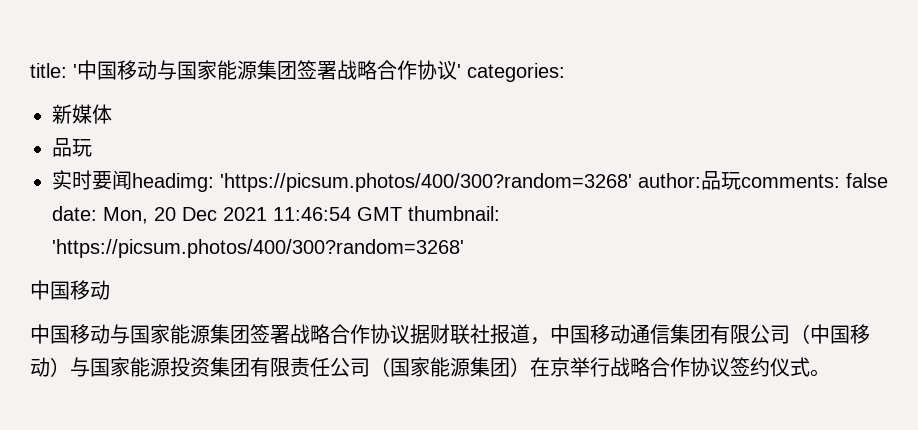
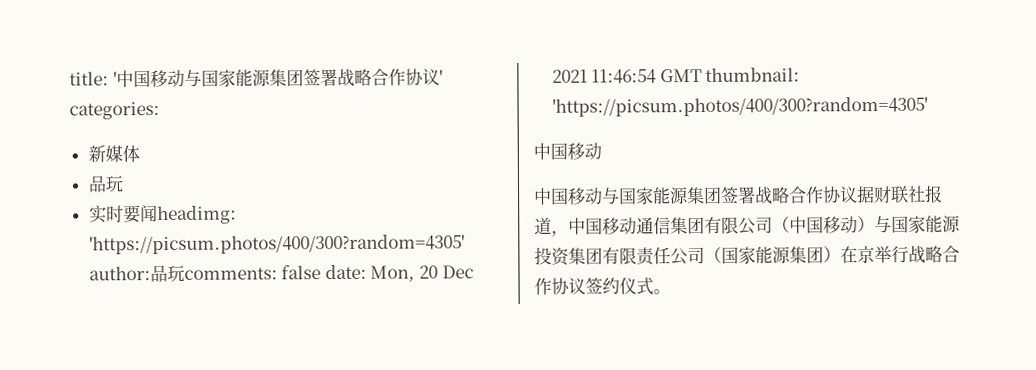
- 实时要闻headimg: 'https://picsum.photos/400/300?random=3268' author:品玩comments: false date: Mon, 20 Dec 2021 11:46:54 GMT thumbnail: 'https://picsum.photos/400/300?random=3268'
+ 实时要闻headimg: 'https://picsum.photos/400/300?random=4305' author:品玩comments: false date: Mon, 20 Dec 2021 11:46:54 GMT thumbnail: 'https://picsum.photos/400/300?random=4305'

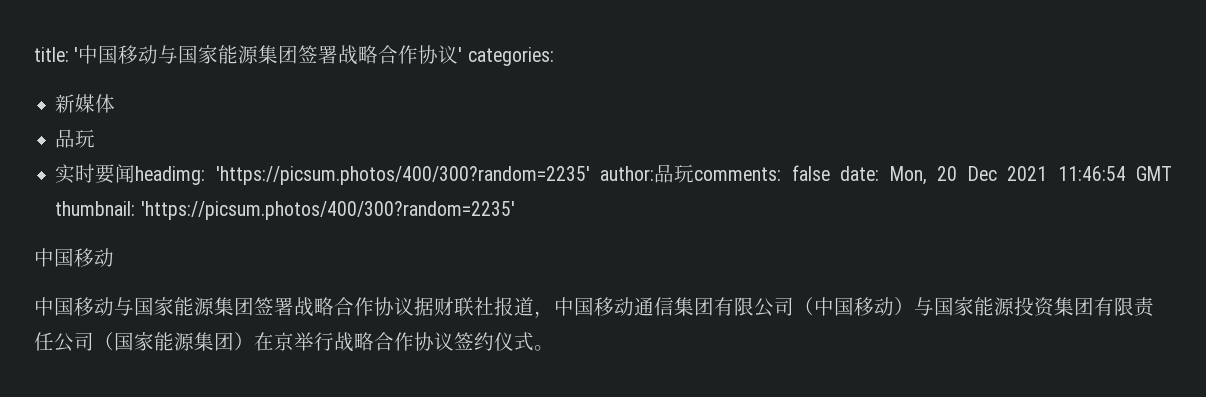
- 实时要闻headimg: 'https://picsum.photos/400/300?random=4305' author:品玩comments: false date: Mon, 20 Dec 2021 11:46:54 GMT thumbnail: 'https://picsum.photos/400/300?random=4305'
+ 实时要闻headimg: 'https://picsum.photos/400/300?random=2235' author:品玩comments: false date: Mon, 20 Dec 2021 11:46:54 GMT thumbnail: 'https://picsum.photos/400/300?random=2235'

